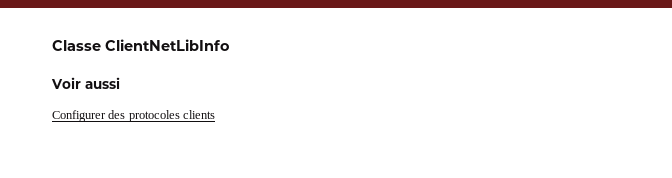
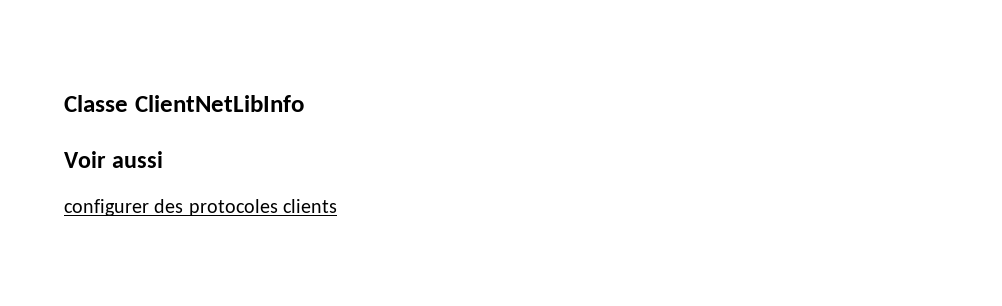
- Configurer des protocoles clients
+ configurer des protocoles clients

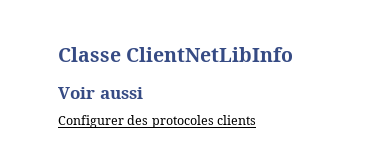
- configurer des protocoles clients
+ Configurer des protocoles clients

